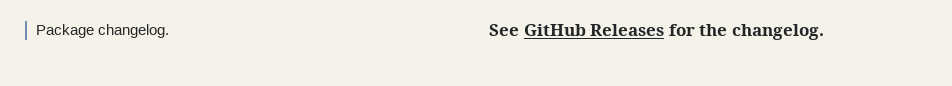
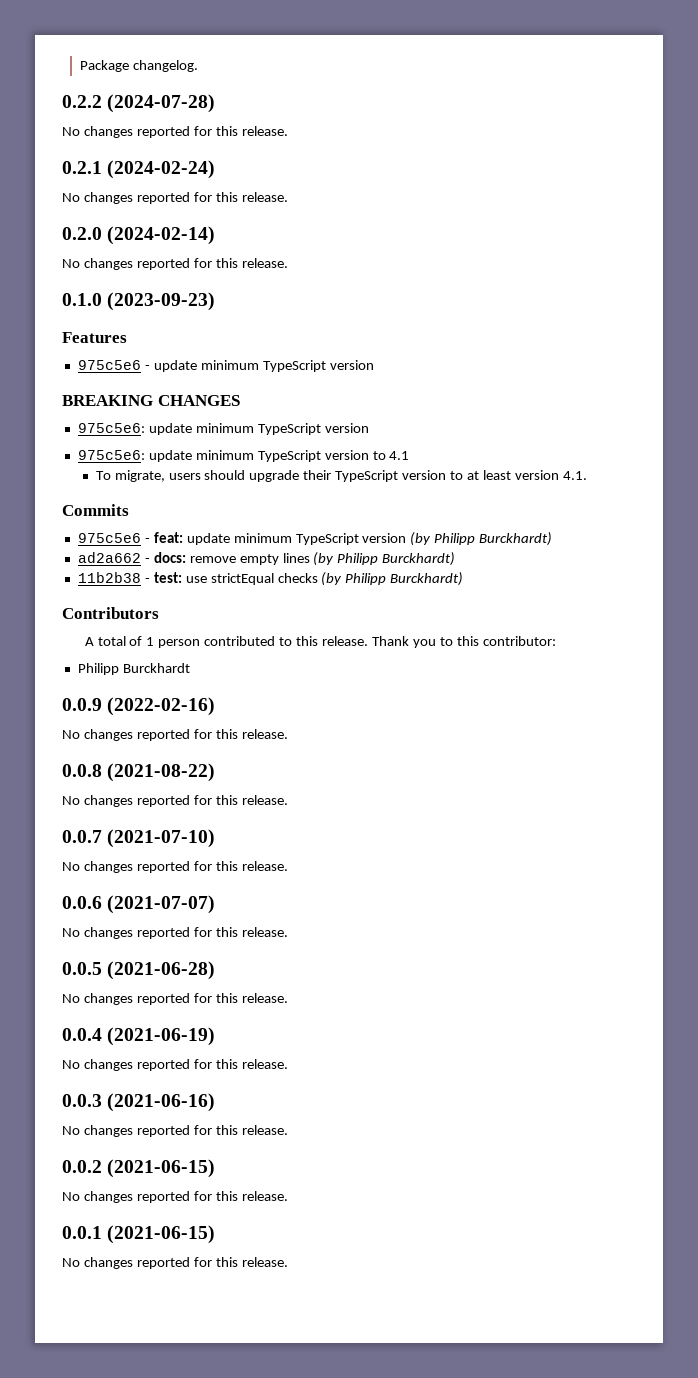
- See GitHub Releases for the changelog.
+ 0.2.2 (2024-07-28)
+ No changes reported for this release.
+ 0.2.1 (2024-02-24)
+ No changes reported for this release.
+ 0.2.0 (2024-02-14)
+ No changes reported for this release.
+ 0.1.0 (2023-09-23)
+ Features
+ 975c5e6 - update minimum TypeScript version
+ BREAKING CHANGES
+ 975c5e6: update minimum TypeScript version
+ 975c5e6: update minimum TypeScript version to 4.1
+ To migrate, users should upgrade their TypeScript version to at least version 4.1.
+ Commits
+ 975c5e6 - feat: update minimum TypeScript version (by Philipp Burckhardt)
+ ad2a662 - docs: remove empty lines (by Philipp Burckhardt)
+ 11b2b38 - test: use strictEqual checks (by Philipp Burckhardt)
+ Contributors
+ A total of 1 person contributed to this release. Thank you to this contributor:
+ Philipp Burckhardt
+ 0.0.9 (2022-02-16)
+ No changes reported for this release.
+ 0.0.8 (2021-08-22)
+ No changes reported for this release.
+ 0.0.7 (2021-07-10)
+ No changes reported for this release.
+ 0.0.6 (2021-07-07)
+ No changes reported for this release.
+ 0.0.5 (2021-06-28)
+ No changes reported for this release.
+ 0.0.4 (2021-06-19)
+ No changes reported for this release.
+ 0.0.3 (2021-06-16)
+ No changes reported for this release.
+ 0.0.2 (2021-06-15)
+ No changes reported for this release.
+ 0.0.1 (2021-06-15)
+ No changes reported for this release.

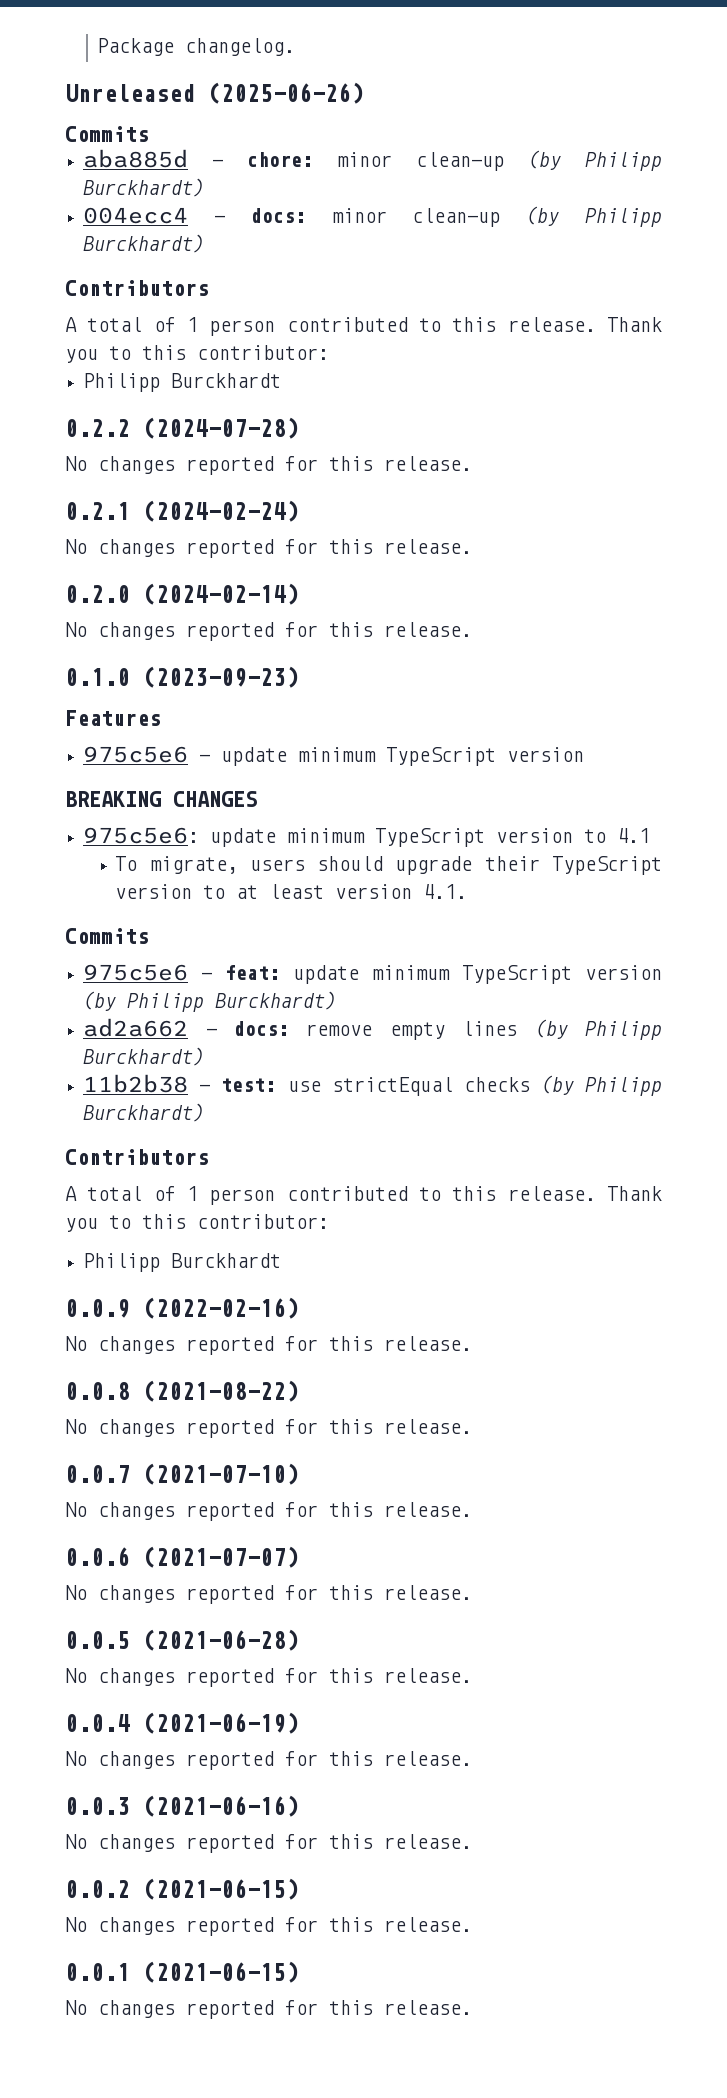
+ Unreleased (2025-06-26)
+ Commits
+ aba885d - chore: minor clean-up (by Philipp Burckhardt)
+ 004ecc4 - docs: minor clean-up (by Philipp Burckhardt)
+ Contributors
+ A total of 1 person contributed to this release. Thank you to this contributor:
+ Philipp Burckhardt
  BREAKING CHANGES
- 975c5e6: update minimum TypeScript version

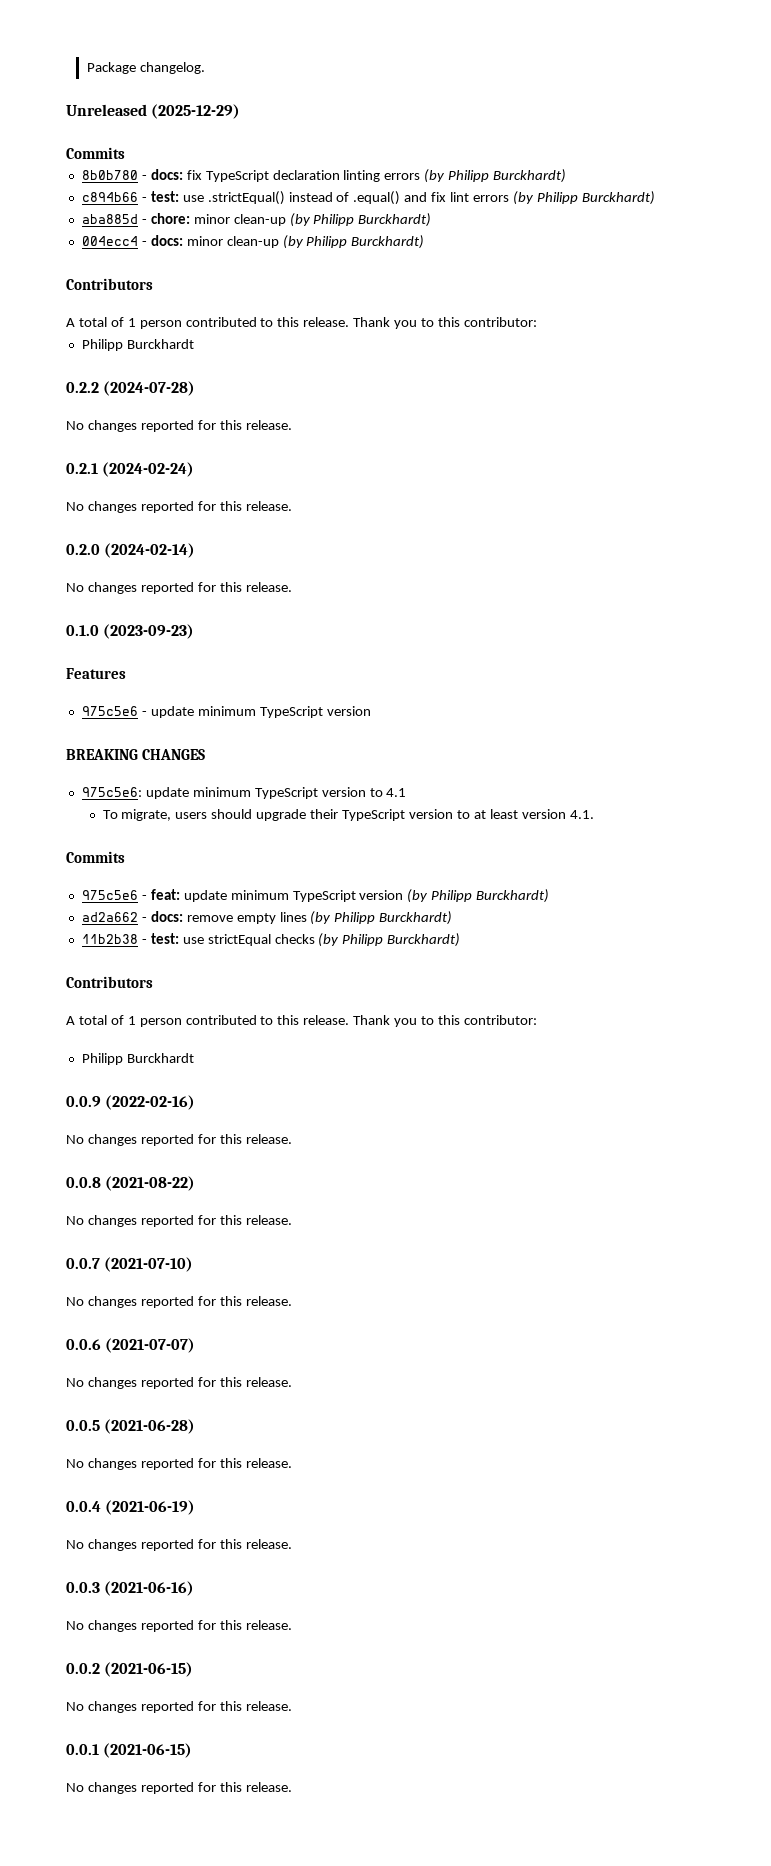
- Unreleased (2025-06-26)
+ Unreleased (2025-12-29)
  Commits
+ 8b0b780 - docs: fix TypeScript declaration linting errors (by Philipp Burckhardt)
+ c894b66 - test: use .strictEqual() instead of .equal() and fix lint errors (by Philipp Burckhardt)

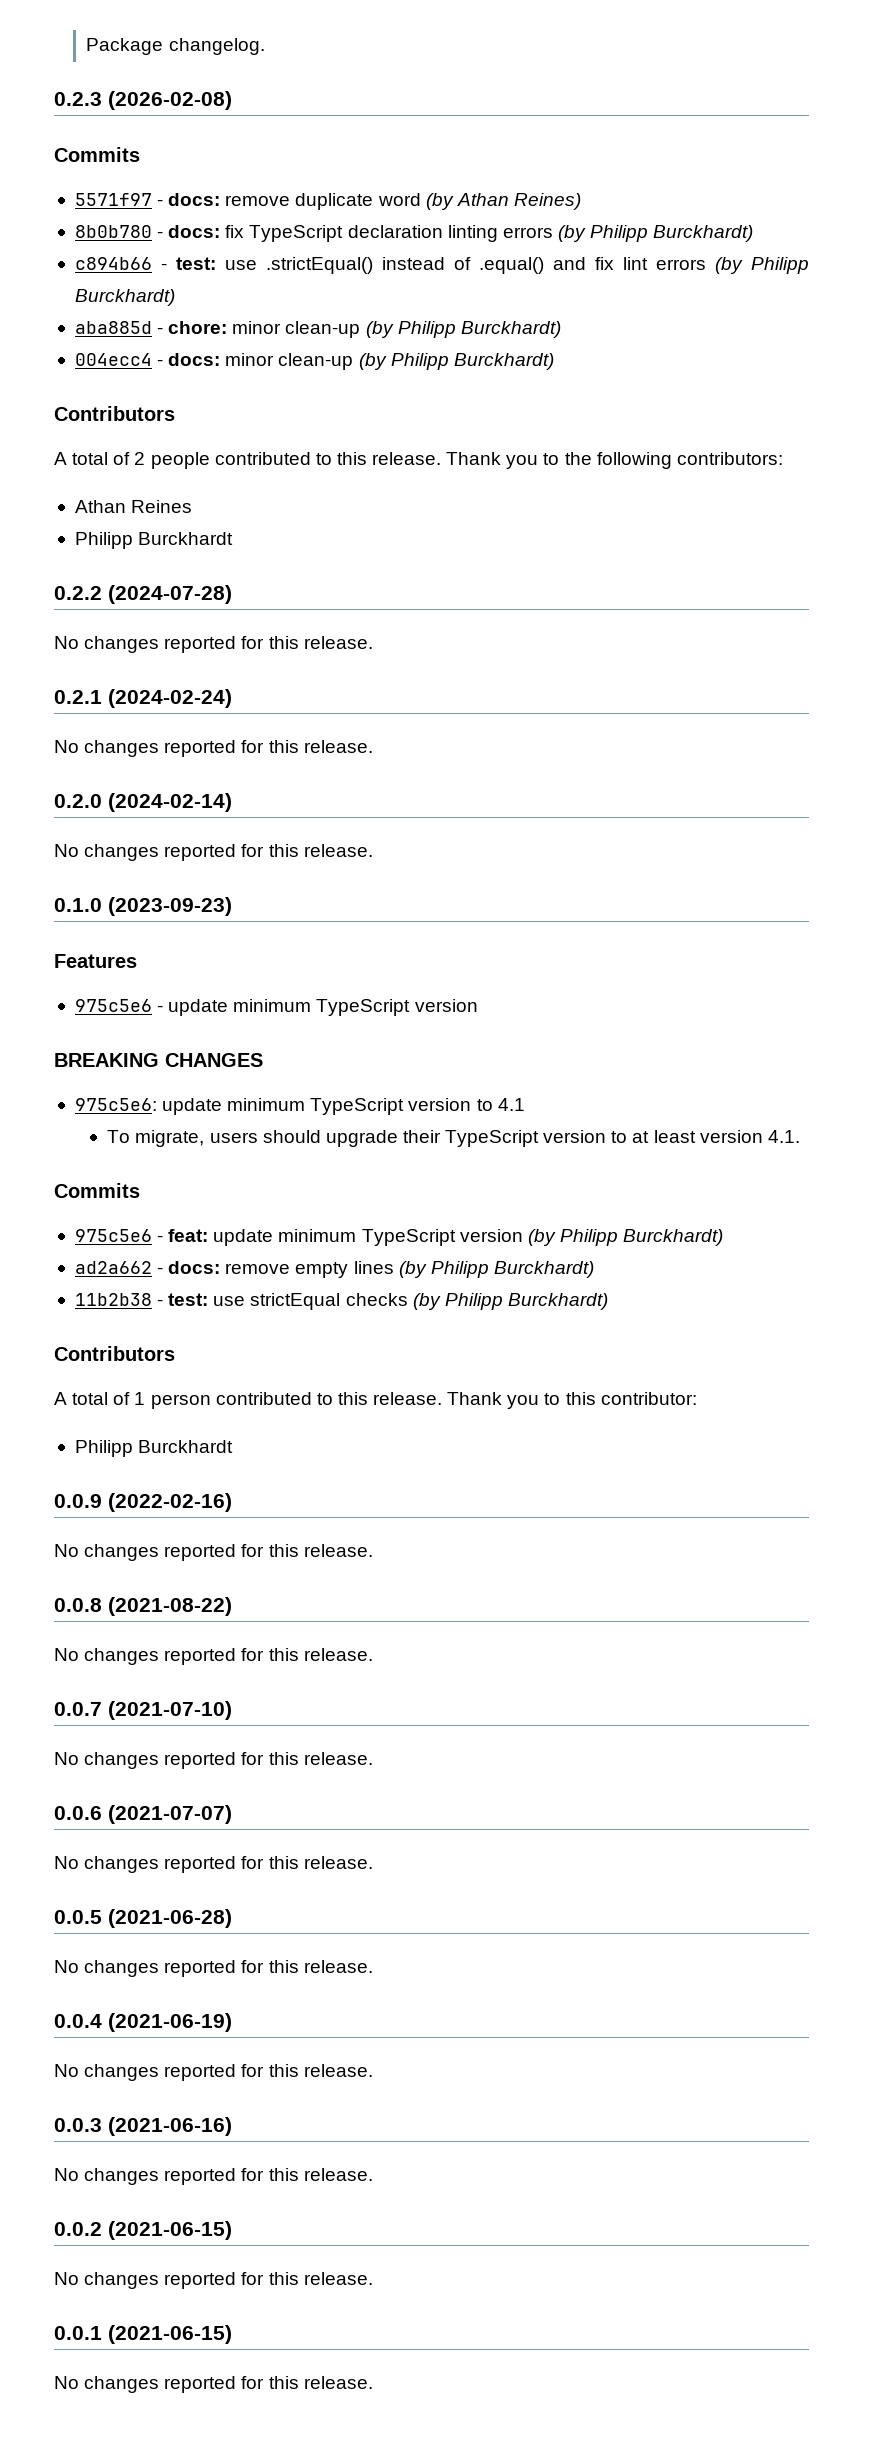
- Unreleased (2025-12-29)
+ 0.2.3 (2026-02-08)
  Commits
+ 5571f97 - docs: remove duplicate word (by Athan Reines)
  004ecc4 - docs: minor clean-up (by Philipp Burckhardt)
  Contributors
- A total of 1 person contributed to this release. Thank you to this contributor:
+ A total of 2 people contributed to this release. Thank you to the following contributors:
+ Athan Reines

